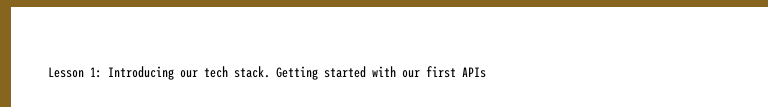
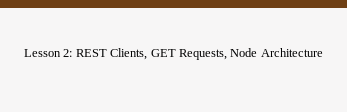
- Lesson 1: Introducing our tech stack. Getting started with our first APIs
+ Lesson 2: REST Clients, GET Requests, Node Architecture

